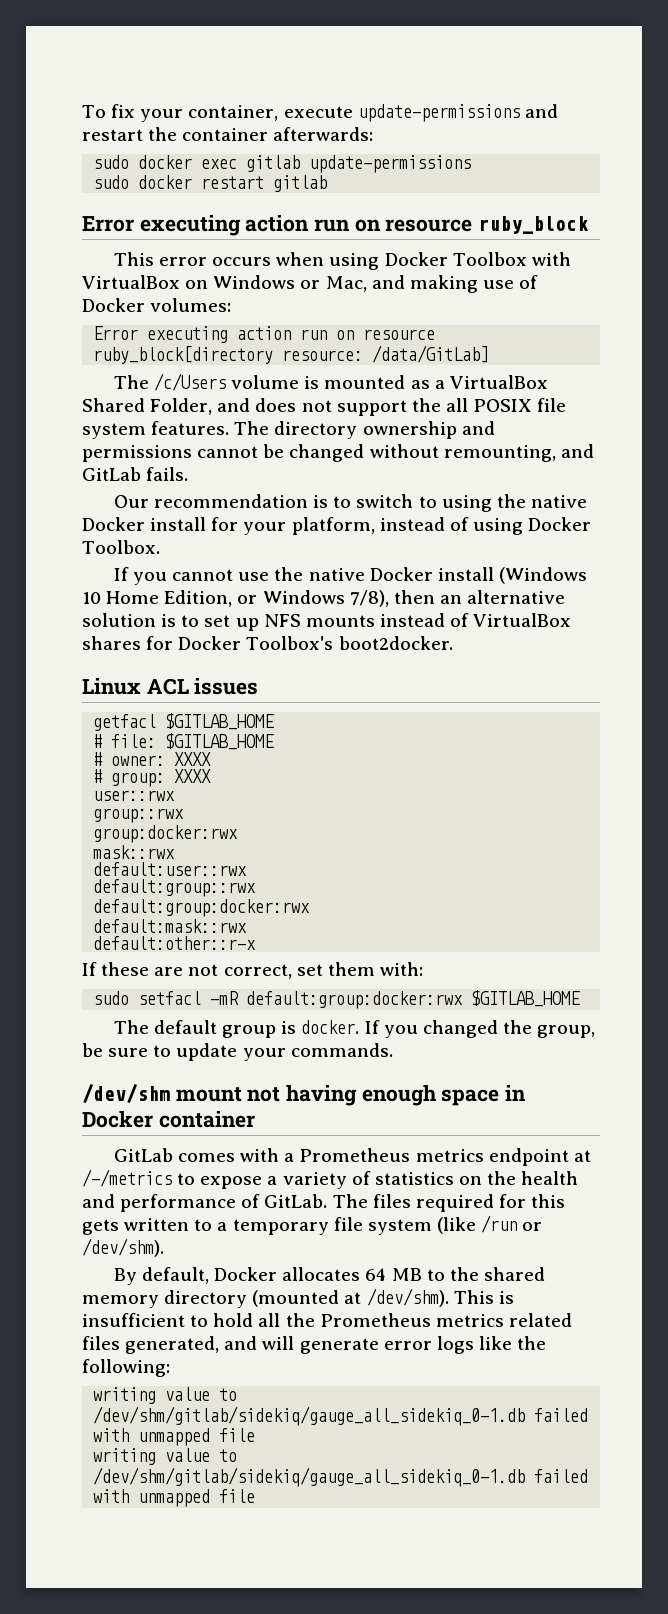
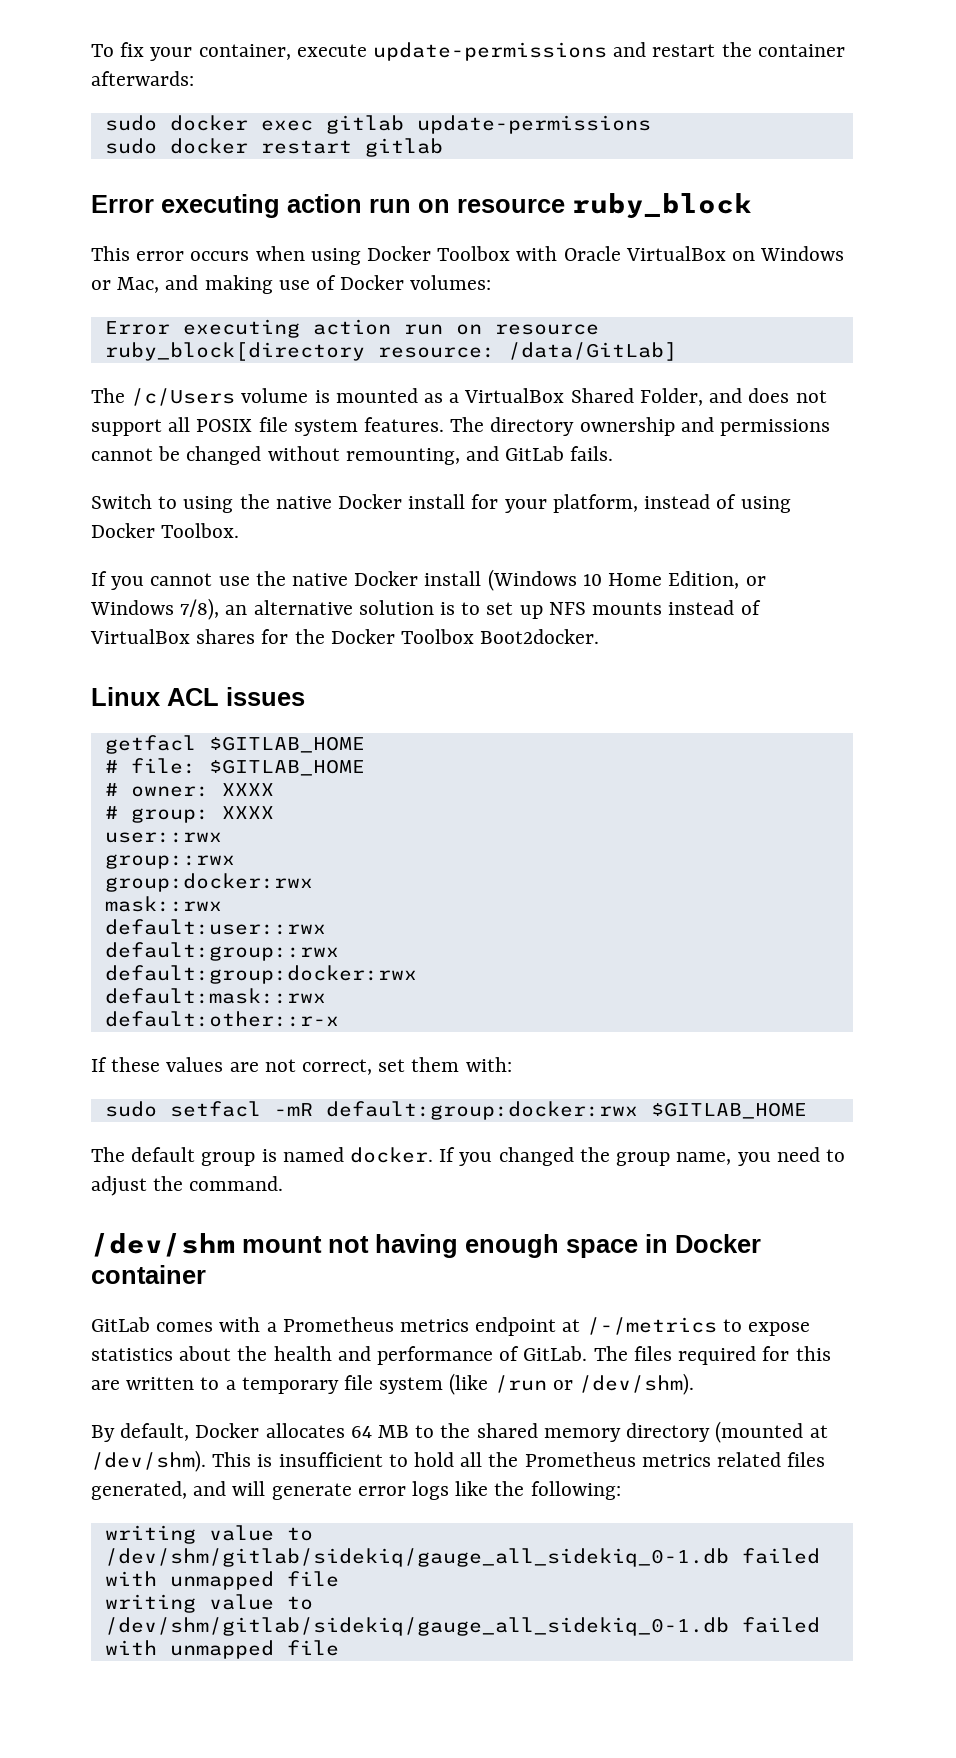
- This error occurs when using Docker Toolbox with VirtualBox on Windows or Mac, and making use of Docker volumes:
+ This error occurs when using Docker Toolbox with Oracle VirtualBox on Windows or Mac, and making use of Docker volumes:
- The /c/Users volume is mounted as a VirtualBox Shared Folder, and does not support the all POSIX file system features.
+ The /c/Users volume is mounted as a VirtualBox Shared Folder, and does not support all POSIX file system features.
- Our recommendation is to switch to using the native Docker install for your platform, instead of using Docker Toolbox.
+ Switch to using the native Docker install for your platform, instead of using Docker Toolbox.
- If you cannot use the native Docker install (Windows 10 Home Edition, or Windows 7/8), then an alternative solution is to set up NFS mounts instead of VirtualBox shares for Docker Toolbox's boot2docker.
+ If you cannot use the native Docker install (Windows 10 Home Edition, or Windows 7/8), an alternative solution is to set up NFS mounts instead of VirtualBox shares for the Docker Toolbox Boot2docker.
- If these are not correct, set them with:
+ If these values are not correct, set them with:
- The default group is docker.
+ The default group is named docker.
- If you changed the group, be sure to update your commands.
+ If you changed the group name, you need to adjust the command.
- GitLab comes with a Prometheus metrics endpoint at /-/metrics to expose a variety of statistics on the health and performance of GitLab.
+ GitLab comes with a Prometheus metrics endpoint at /-/metrics to expose statistics about the health and performance of GitLab.
- The files required for this gets written to a temporary file system (like /run or /dev/shm).
+ The files required for this are written to a temporary file system (like /run or /dev/shm).

